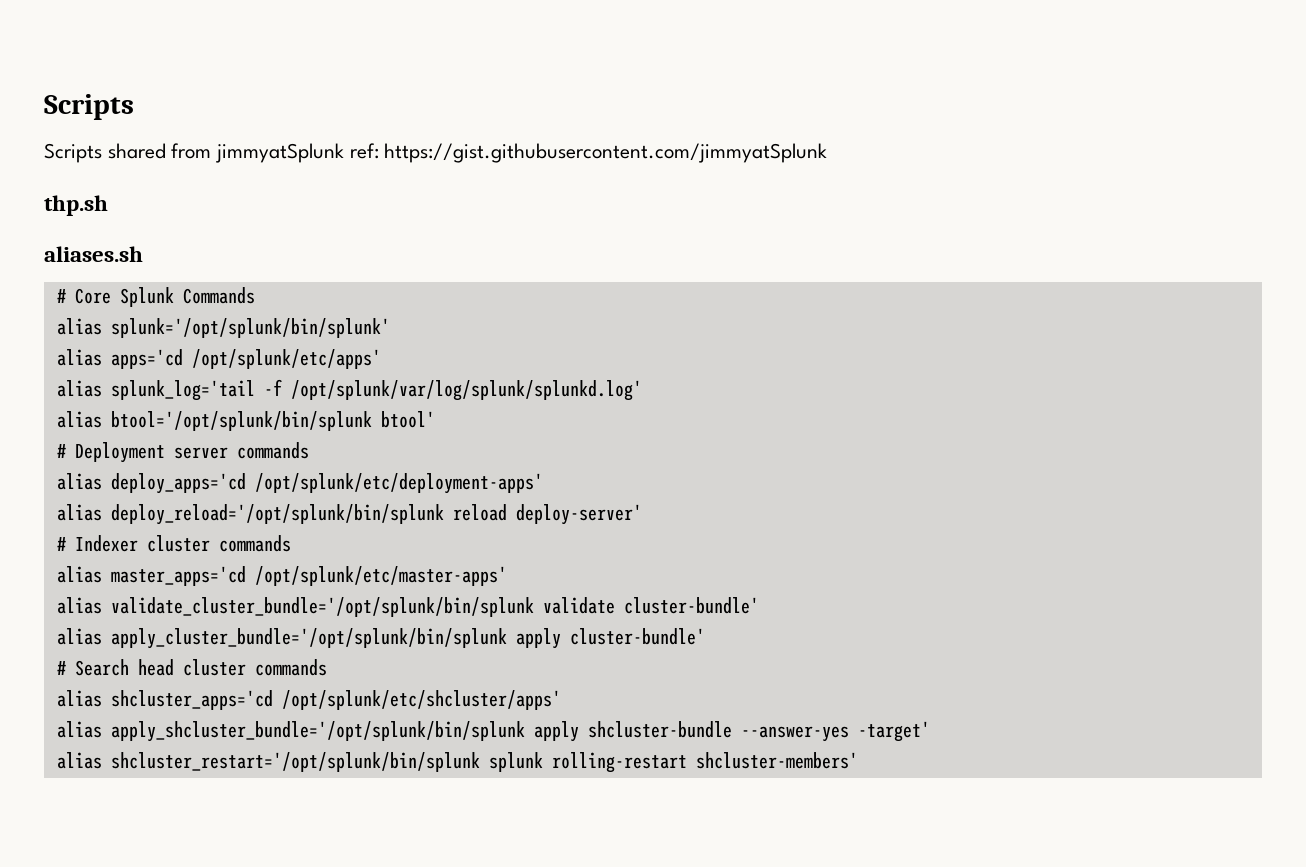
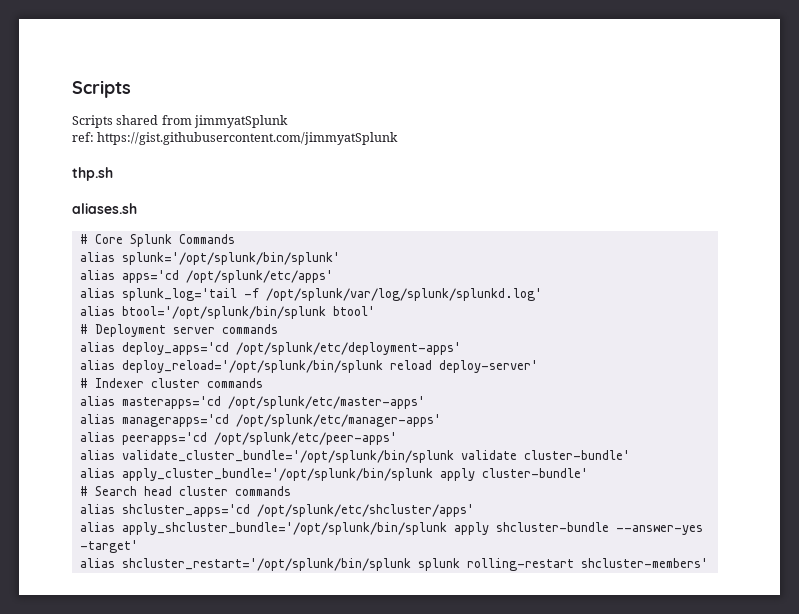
- Scripts shared from jimmyatSplunk ref: https://gist.githubusercontent.com/jimmyatSplunk
+ Scripts shared from jimmyatSplunk
+ ref: https://gist.githubusercontent.com/jimmyatSplunk
- alias master_apps='cd /opt/splunk/etc/master-apps'
+ alias masterapps='cd /opt/splunk/etc/master-apps'
+ alias managerapps='cd /opt/splunk/etc/manager-apps'
+ alias peerapps='cd /opt/splunk/etc/peer-apps'

